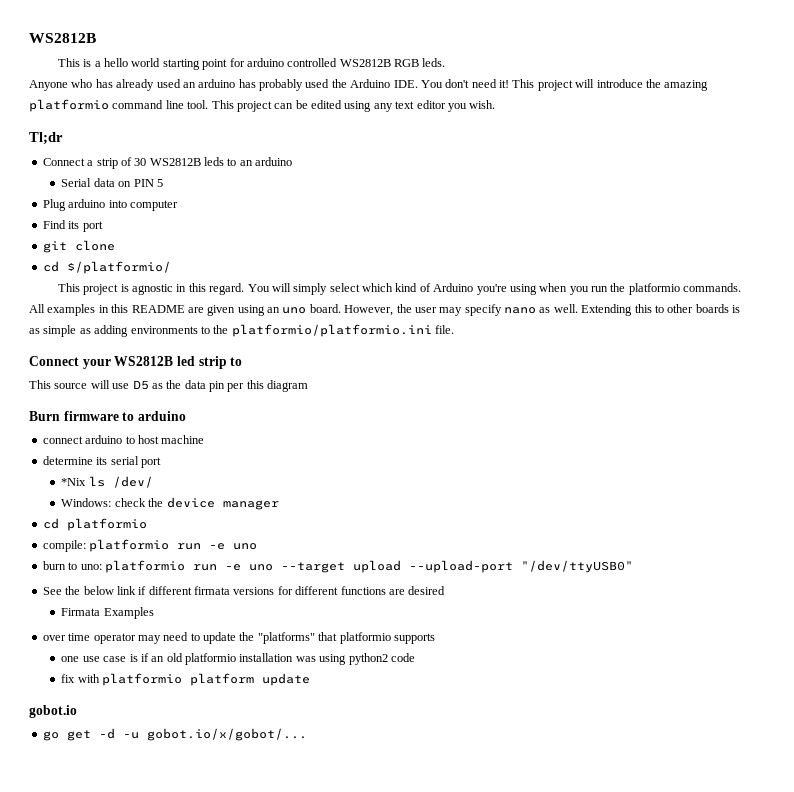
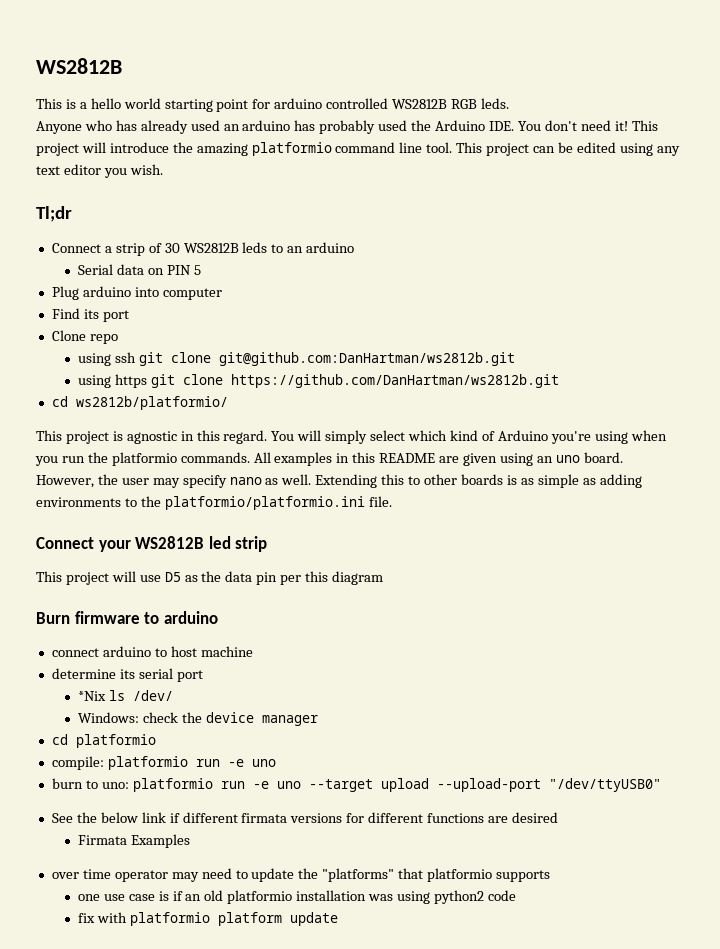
- git clone
- cd $/platformio/
+ Clone repo
+ using ssh git clone git@github.com:DanHartman/ws2812b.git
+ using https git clone https://github.com/DanHartman/ws2812b.git
+ cd ws2812b/platformio/
- Connect your WS2812B led strip to
- This source will use D5 as the data pin per this diagram
+ Connect your WS2812B led strip
+ This project will use D5 as the data pin per this diagram
- gobot.io
- go get -d -u gobot.io/x/gobot/...

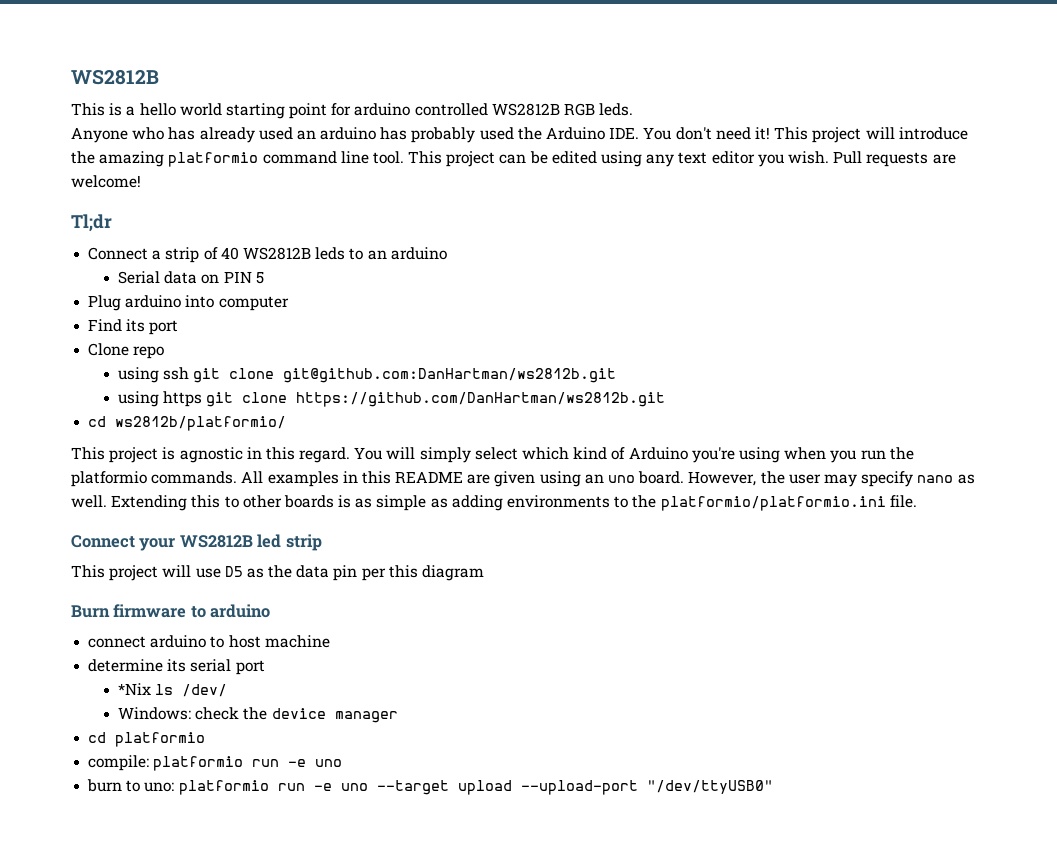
+ Pull requests are welcome!
- Connect a strip of 30 WS2812B leds to an arduino
+ Connect a strip of 40 WS2812B leds to an arduino
- See the below link if different firmata versions for different functions are desired
- Firmata Examples
- over time operator may need to update the "platforms" that platformio supports
- one use case is if an old platformio installation was using python2 code
- fix with platformio platform update

